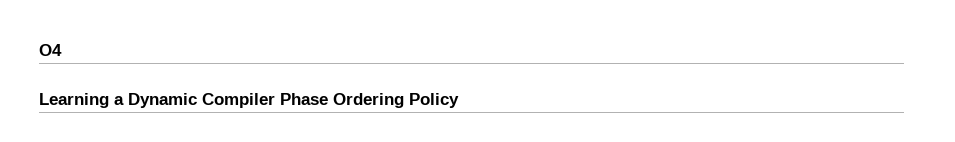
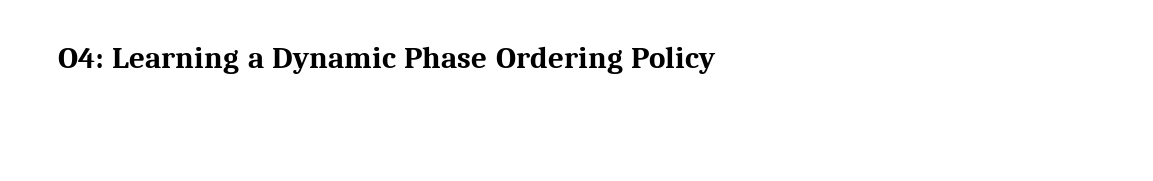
- O4
- Learning a Dynamic Compiler Phase Ordering Policy
+ O4: Learning a Dynamic Phase Ordering Policy

